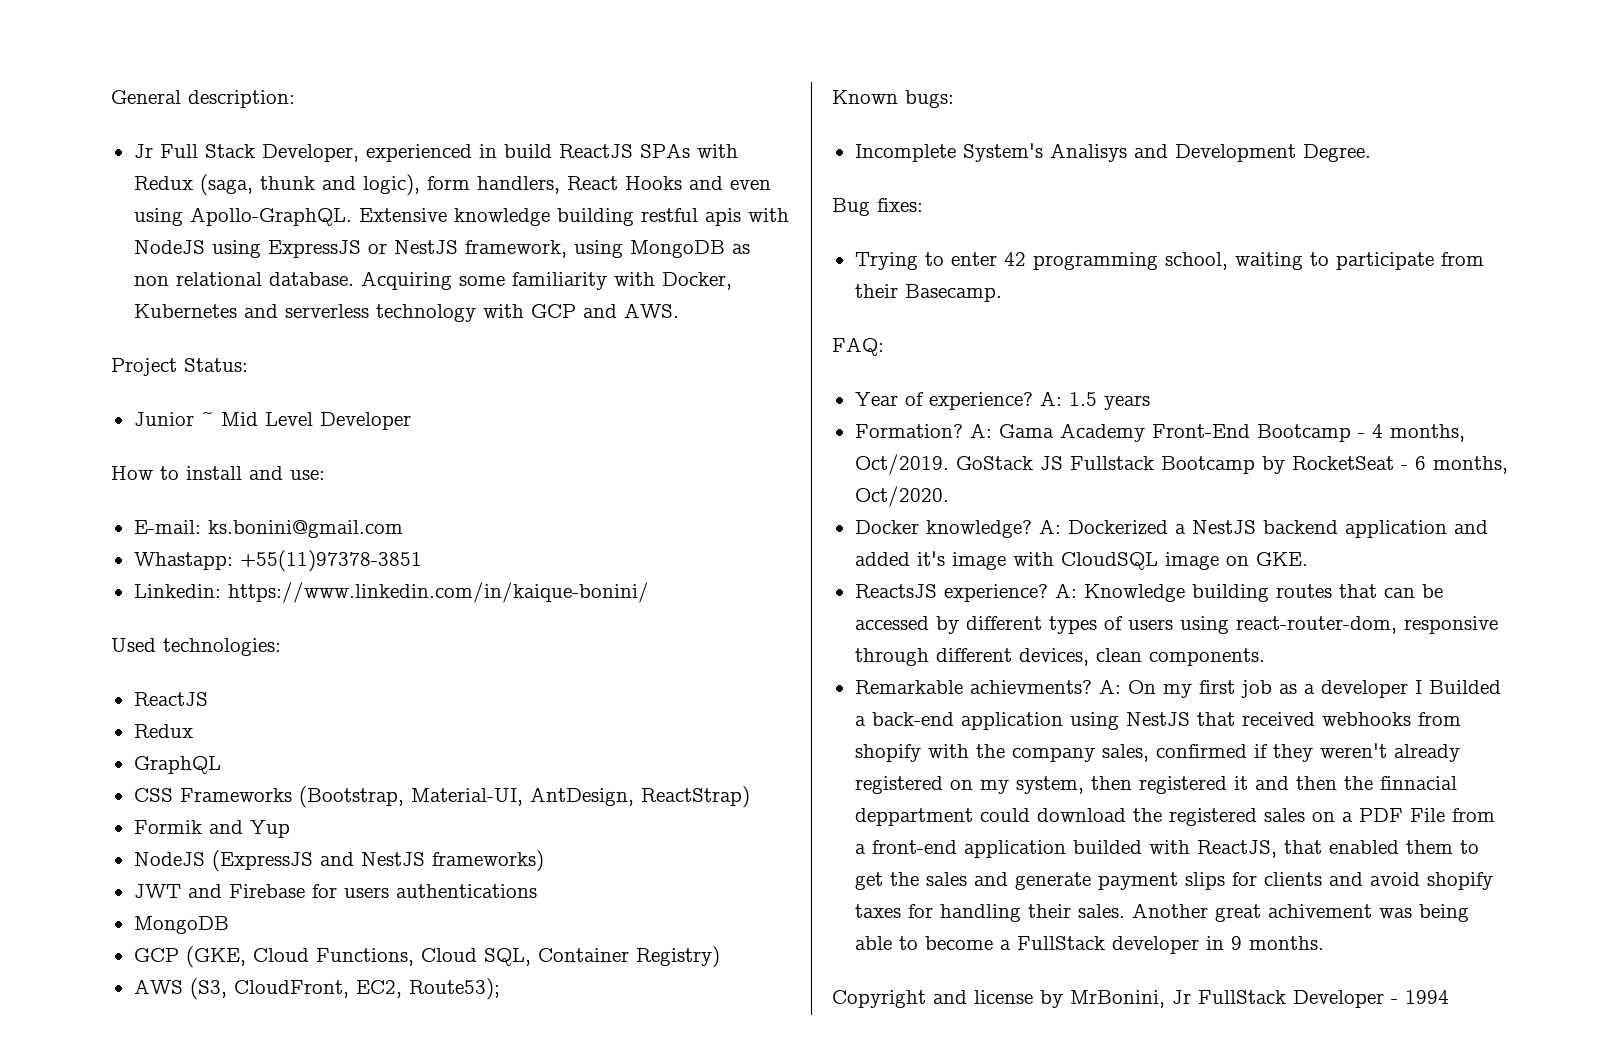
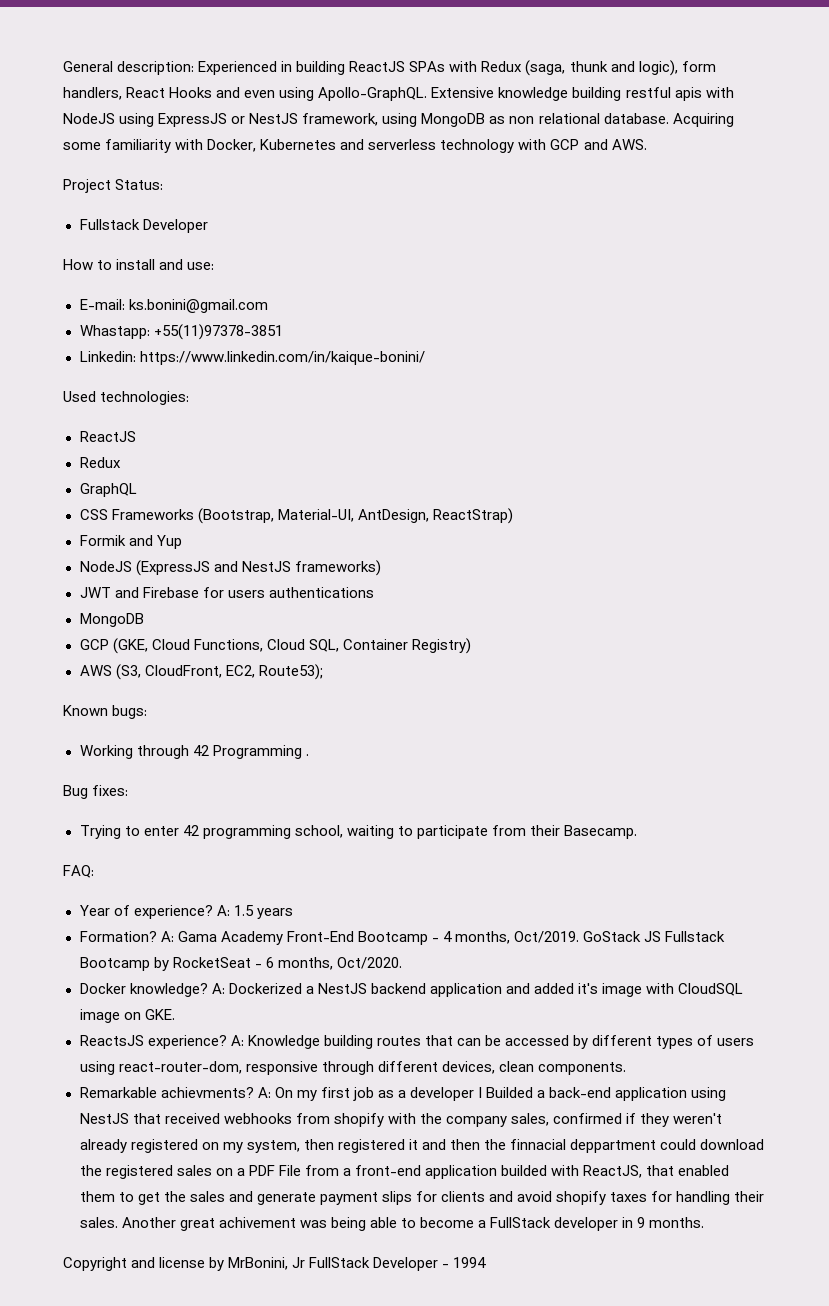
- General description:
- Jr Full Stack Developer, experienced in build ReactJS SPAs with Redux (saga, thunk and logic), form handlers, React Hooks and even using Apollo-GraphQL.
+ General description: Experienced in building ReactJS SPAs with Redux (saga, thunk and logic), form handlers, React Hooks and even using Apollo-GraphQL.
- Junior ~ Mid Level Developer
+ Fullstack Developer
- Incomplete System's Analisys and Development Degree.
+ Working through 42 Programming .

